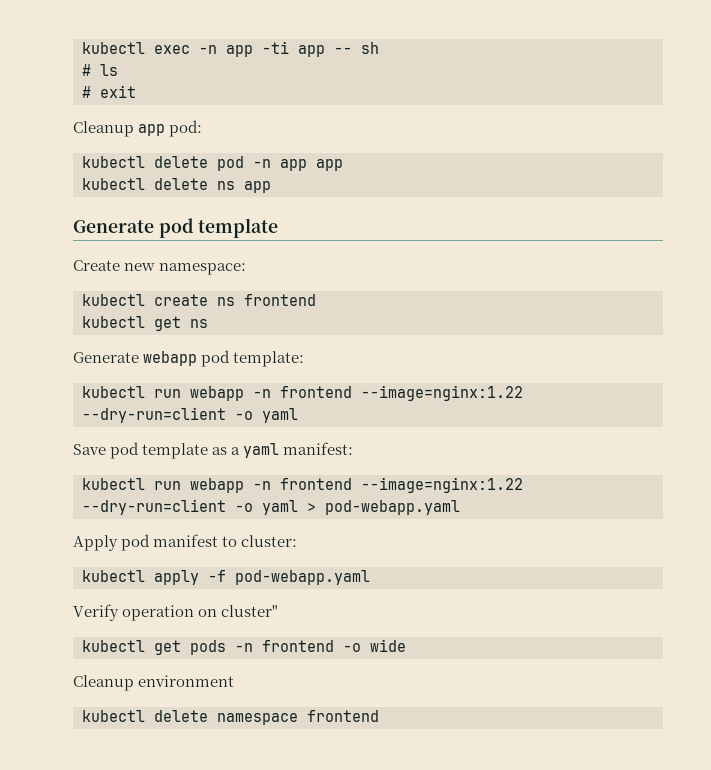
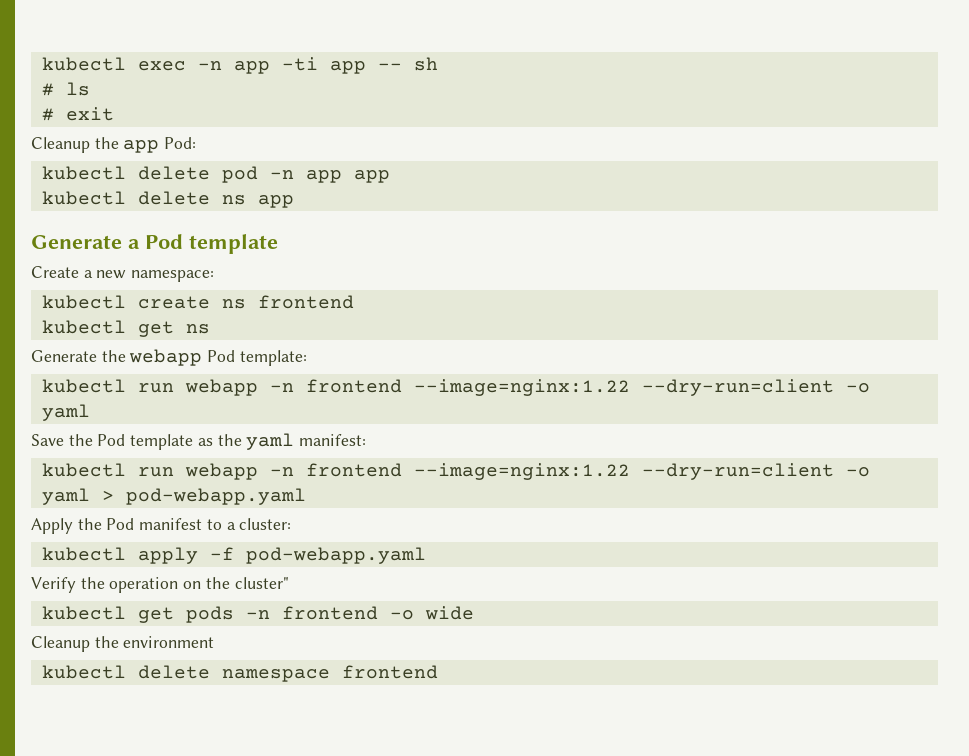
- Cleanup app pod:
+ Cleanup the app Pod:
- Generate pod template
+ Generate a Pod template
- Create new namespace:
+ Create a new namespace:
- Generate webapp pod template:
+ Generate the webapp Pod template:
- Save pod template as a yaml manifest:
+ Save the Pod template as the yaml manifest:
- Apply pod manifest to cluster:
+ Apply the Pod manifest to a cluster:
- Verify operation on cluster"
+ Verify the operation on the cluster"
- Cleanup environment
+ Cleanup the environment

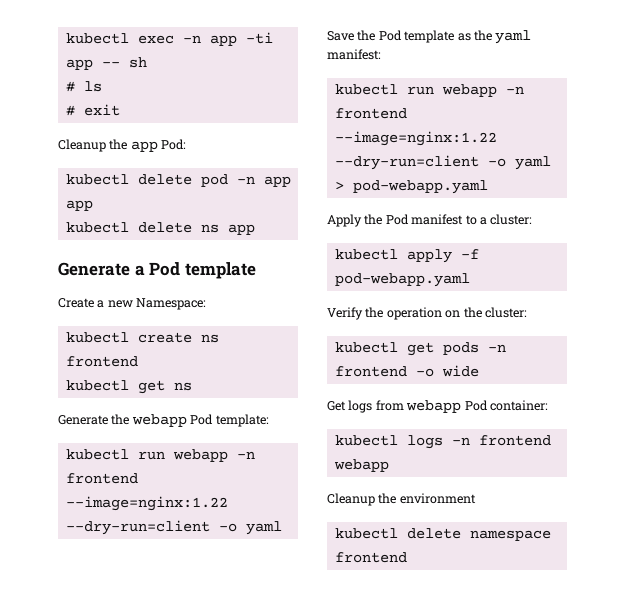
- Create a new namespace:
+ Create a new Namespace:
- Verify the operation on the cluster"
+ Verify the operation on the cluster:
+ Get logs from webapp Pod container:
+ kubectl logs -n frontend webapp

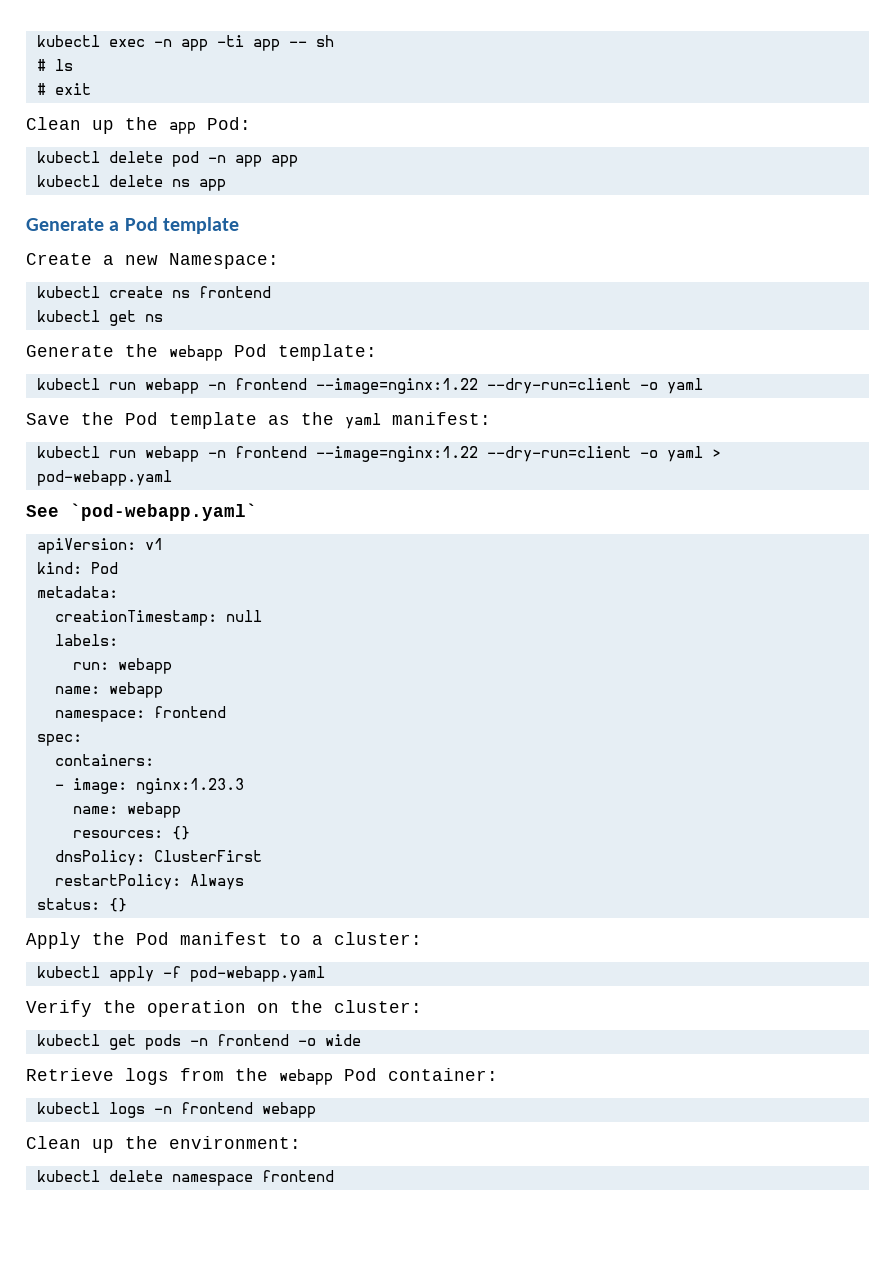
- Cleanup the app Pod:
+ Clean up the app Pod:
+ See `pod-webapp.yaml`
+ apiVersion: v1
+ kind: Pod
+ metadata:
+ creationTimestamp: null
+ labels:
+ run: webapp
+ name: webapp
+ namespace: frontend
+ spec:
+ containers:
+ - image: nginx:1.23.3
+ name: webapp
+ resources: {}
+ dnsPolicy: ClusterFirst
+ restartPolicy: Always
+ status: {}
- Get logs from webapp Pod container:
+ Retrieve logs from the webapp Pod container:
- Cleanup the environment
+ Clean up the environment:

